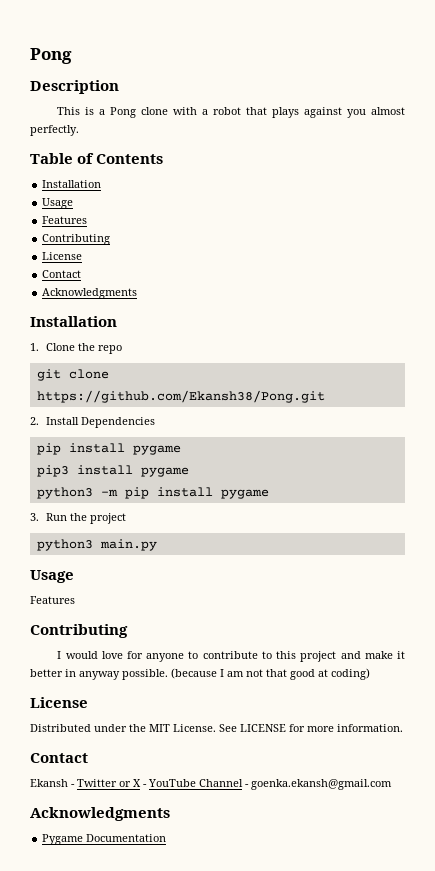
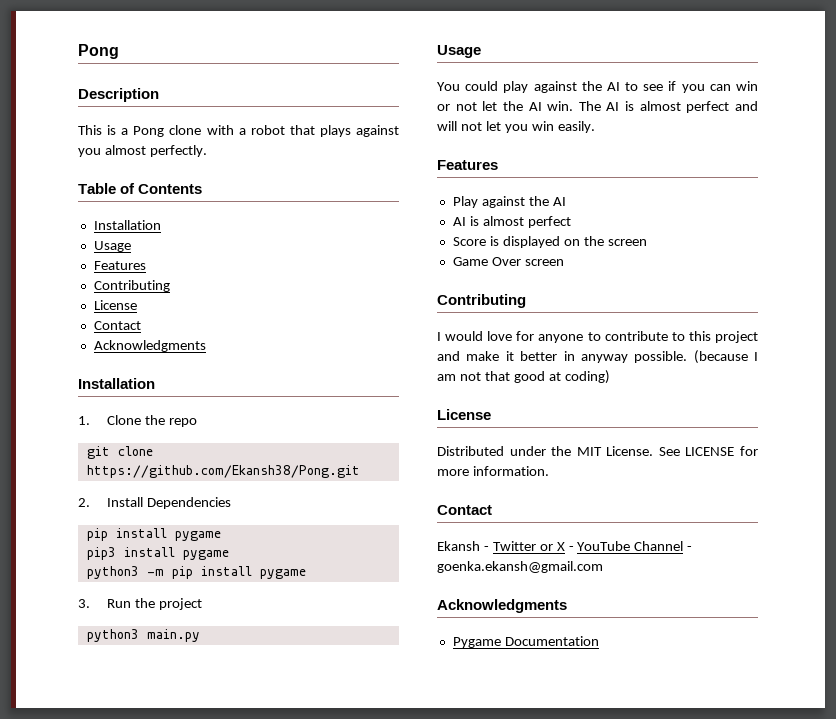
  python3 main.py
  Usage
+ You could play against the AI to see if you can win or not let the AI win. The AI is almost perfect and will not let you win easily.
  Features
+ Play against the AI
+ AI is almost perfect
+ Score is displayed on the screen
+ Game Over screen

